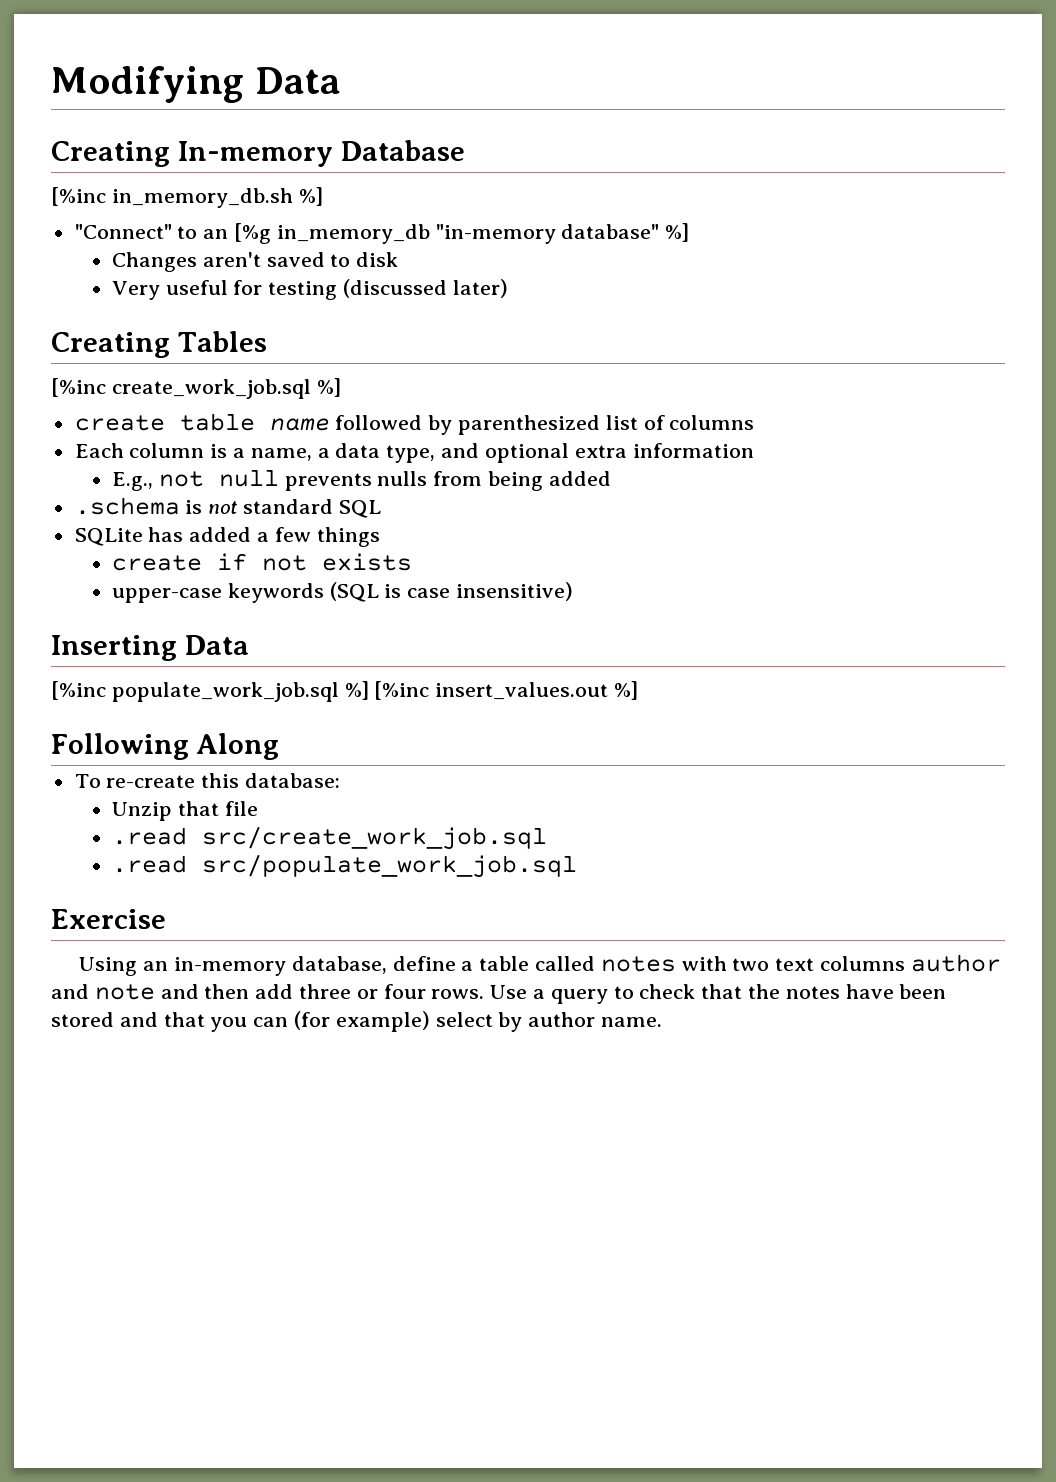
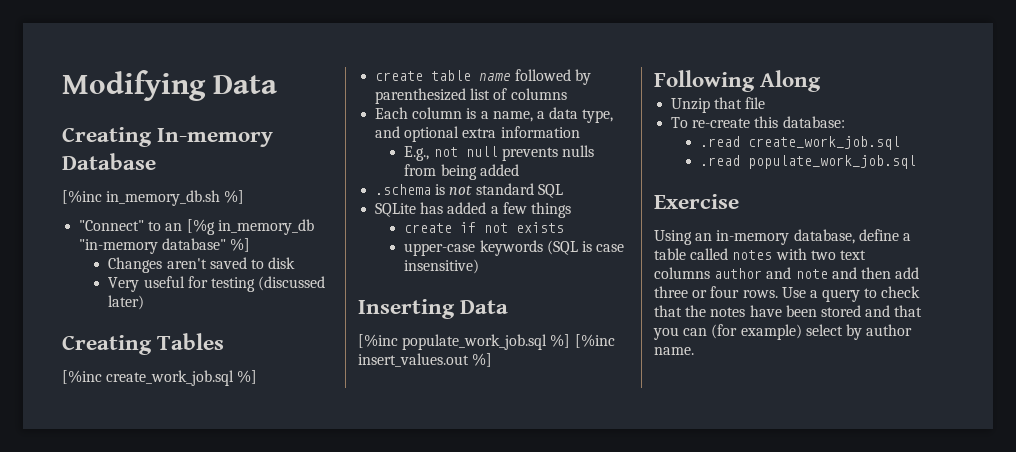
+ Unzip that file
- Unzip that file
- .read src/create_work_job.sql
- .read src/populate_work_job.sql
+ .read create_work_job.sql
+ .read populate_work_job.sql

